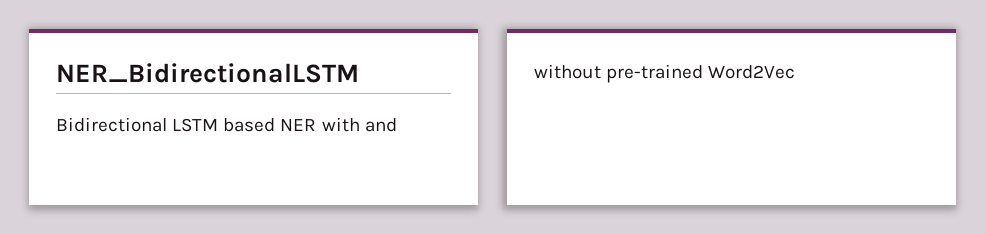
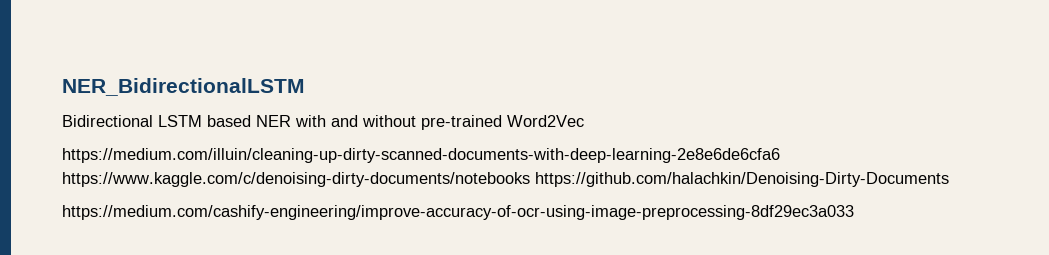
+ https://medium.com/illuin/cleaning-up-dirty-scanned-documents-with-deep-learning-2e8e6de6cfa6 https://www.kaggle.com/c/denoising-dirty-documents/notebooks https://github.com/halachkin/Denoising-Dirty-Documents
+ https://medium.com/cashify-engineering/improve-accuracy-of-ocr-using-image-preprocessing-8df29ec3a033

